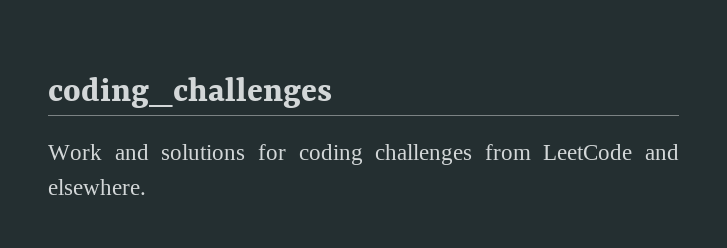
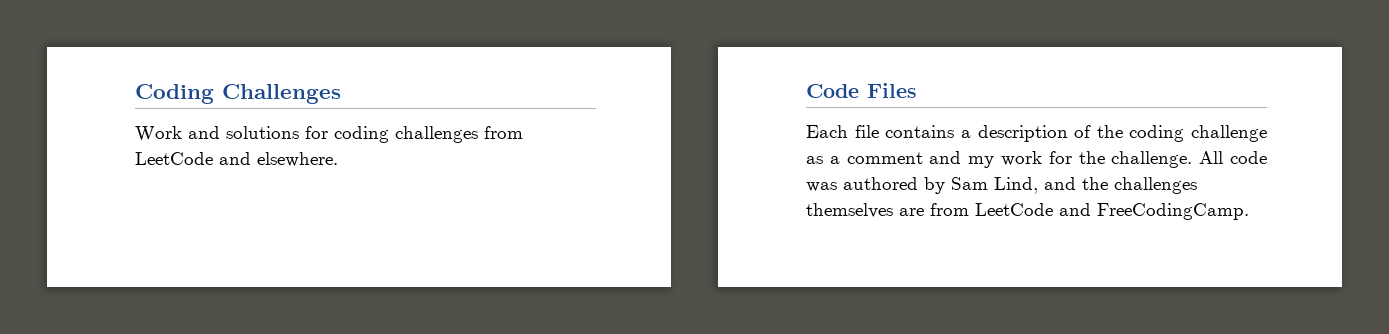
- coding_challenges
+ Coding Challenges
+ Code Files
+ Each file contains a description of the coding challenge as a comment and my work for the challenge. All code was authored by Sam Lind, and the challenges themselves are from LeetCode and FreeCodingCamp.

